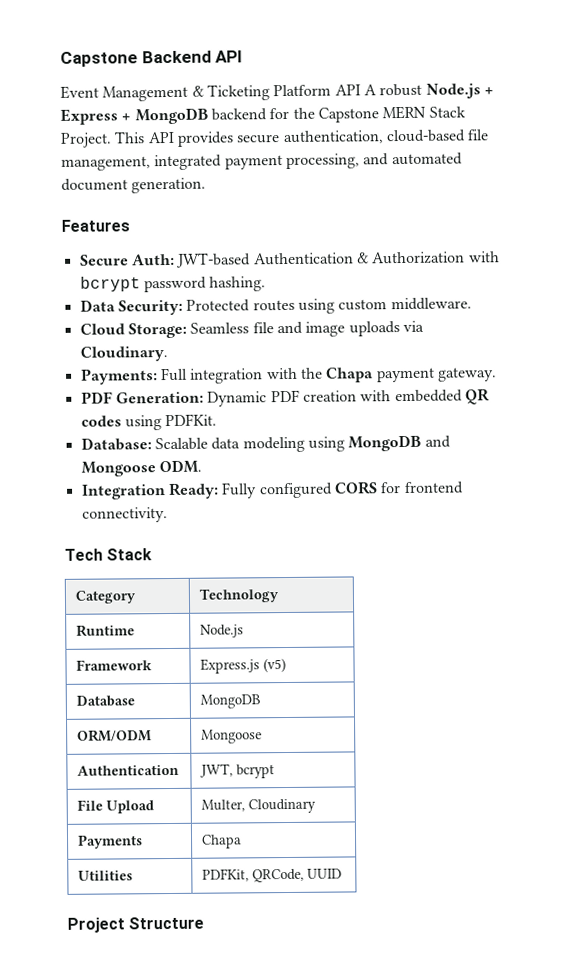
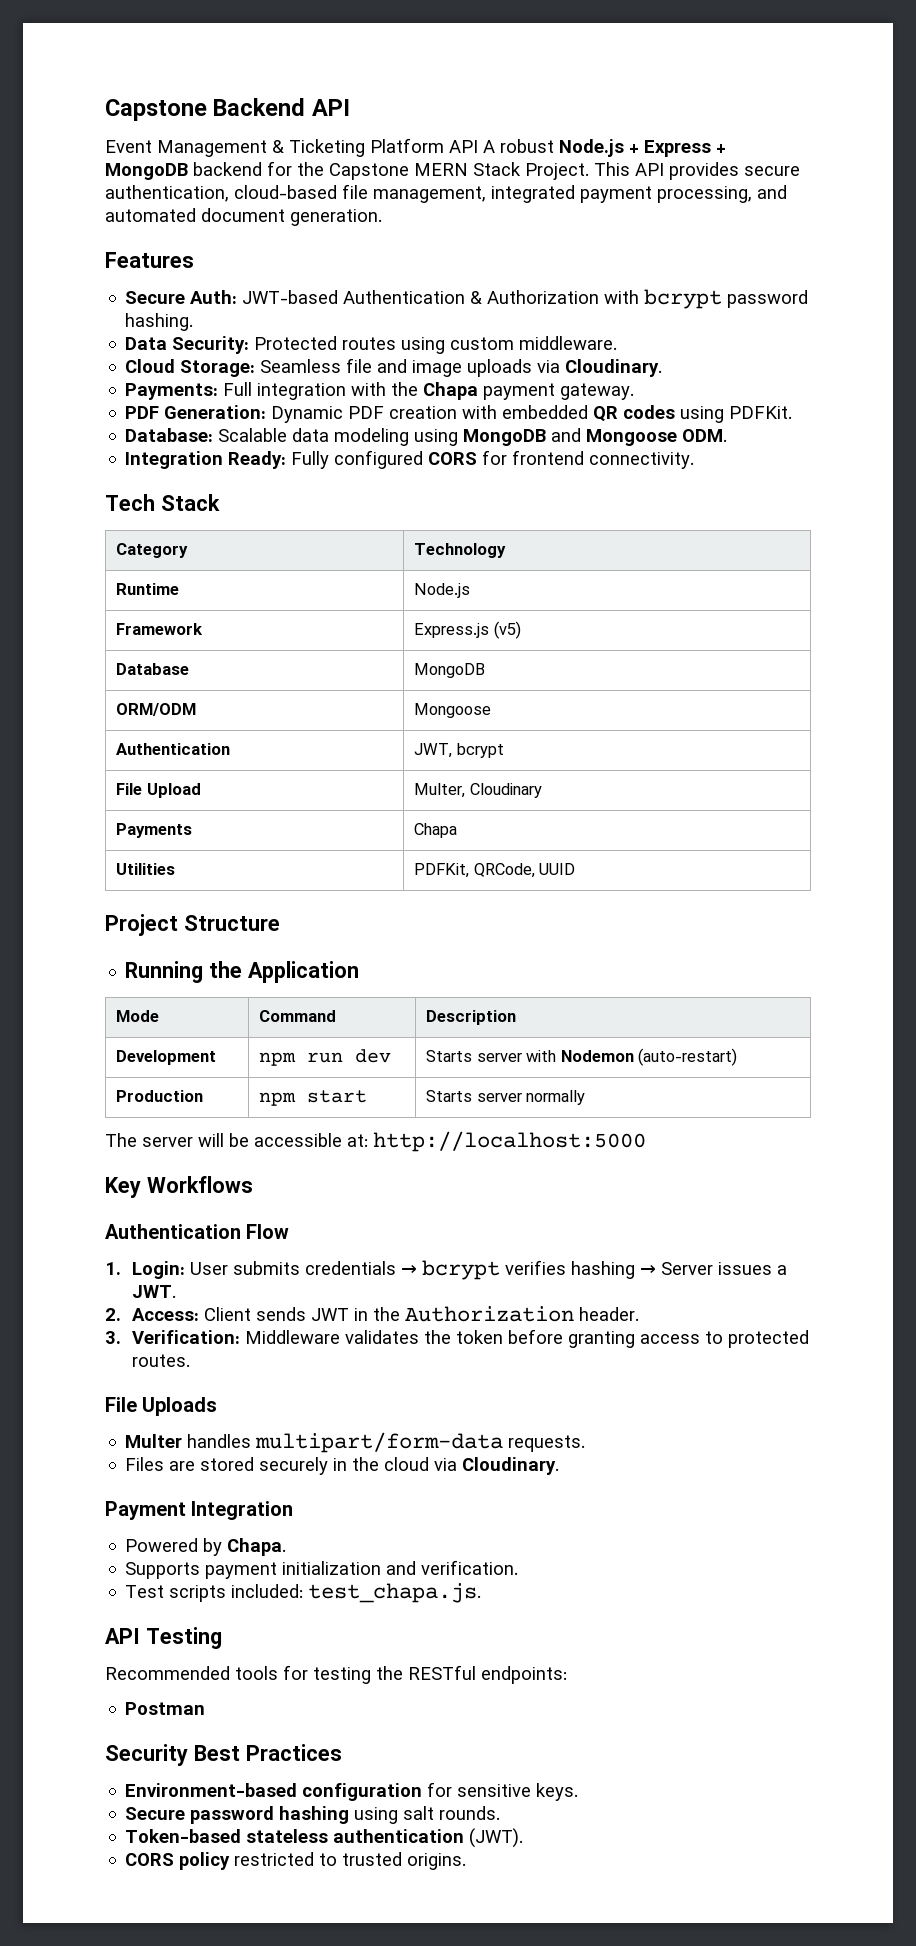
+ Running the Application
+ Mode | Command | Description
+ Development | npm run dev | Starts server with Nodemon (auto-restart)
+ Production | npm start | Starts server normally
+ The server will be accessible at: http://localhost:5000
+ Key Workflows
+ Authentication Flow
+ 1. Login: User submits credentials → bcrypt verifies hashing → Server issues a JWT.
+ 2. Access: Client sends JWT in the Authorization header.
+ 3. Verification: Middleware validates the token before granting access to protected routes.
+ File Uploads
+ Multer handles multipart/form-data requests.
+ Files are stored securely in the cloud via Cloudinary.
+ Payment Integration
+ Powered by Chapa.
+ Supports payment initialization and verification.
+ Test scripts included: test_chapa.js.
+ API Testing
+ Recommended tools for testing the RESTful endpoints:
+ Postman
+ Security Best Practices
+ Environment-based configuration for sensitive keys.
+ Secure password hashing using salt rounds.
+ Token-based stateless authentication (JWT).
+ CORS policy restricted to trusted origins.

